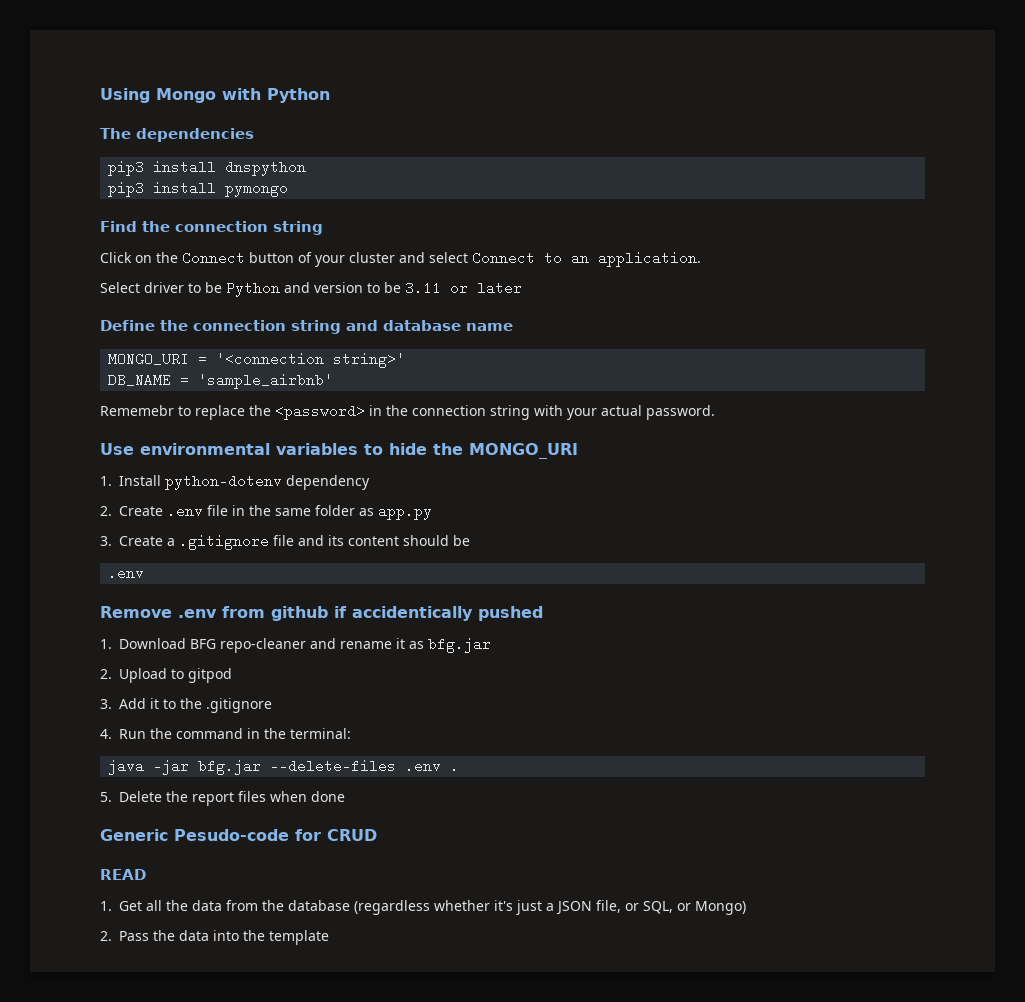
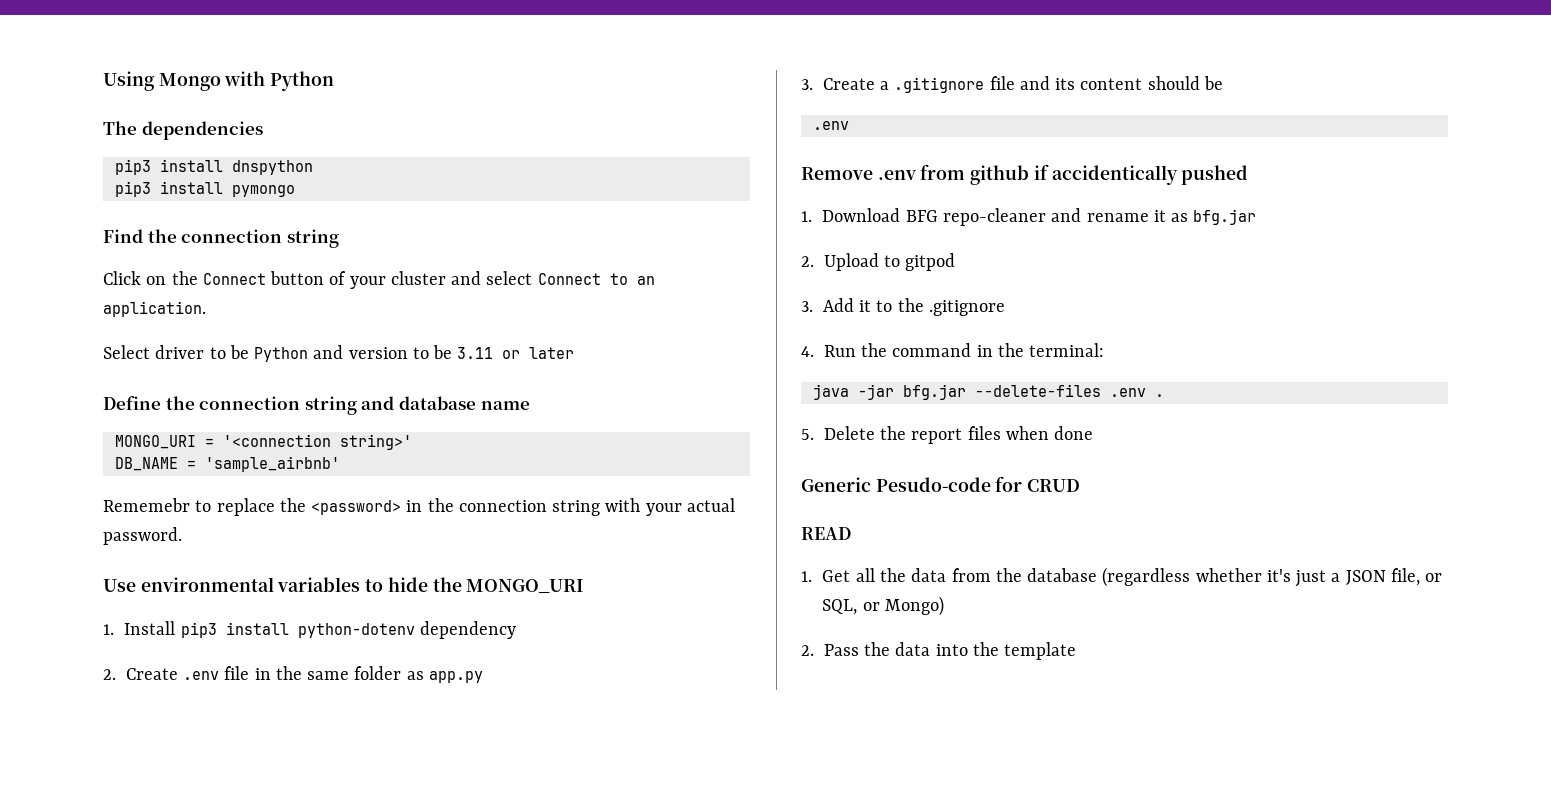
- 1. Install python-dotenv dependency
+ 1. Install pip3 install python-dotenv dependency

